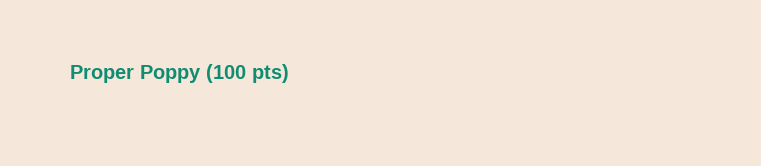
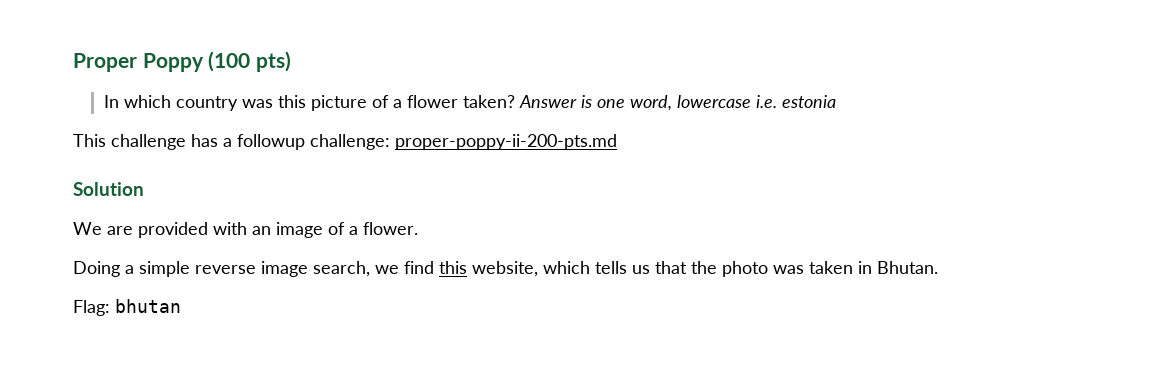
+ In which country was this picture of a flower taken? Answer is one word, lowercase i.e. estonia
+ This challenge has a followup challenge: proper-poppy-ii-200-pts.md
+ Solution
+ We are provided with an image of a flower.
+ Doing a simple reverse image search, we find this website, which tells us that the photo was taken in Bhutan.
+ Flag: bhutan

